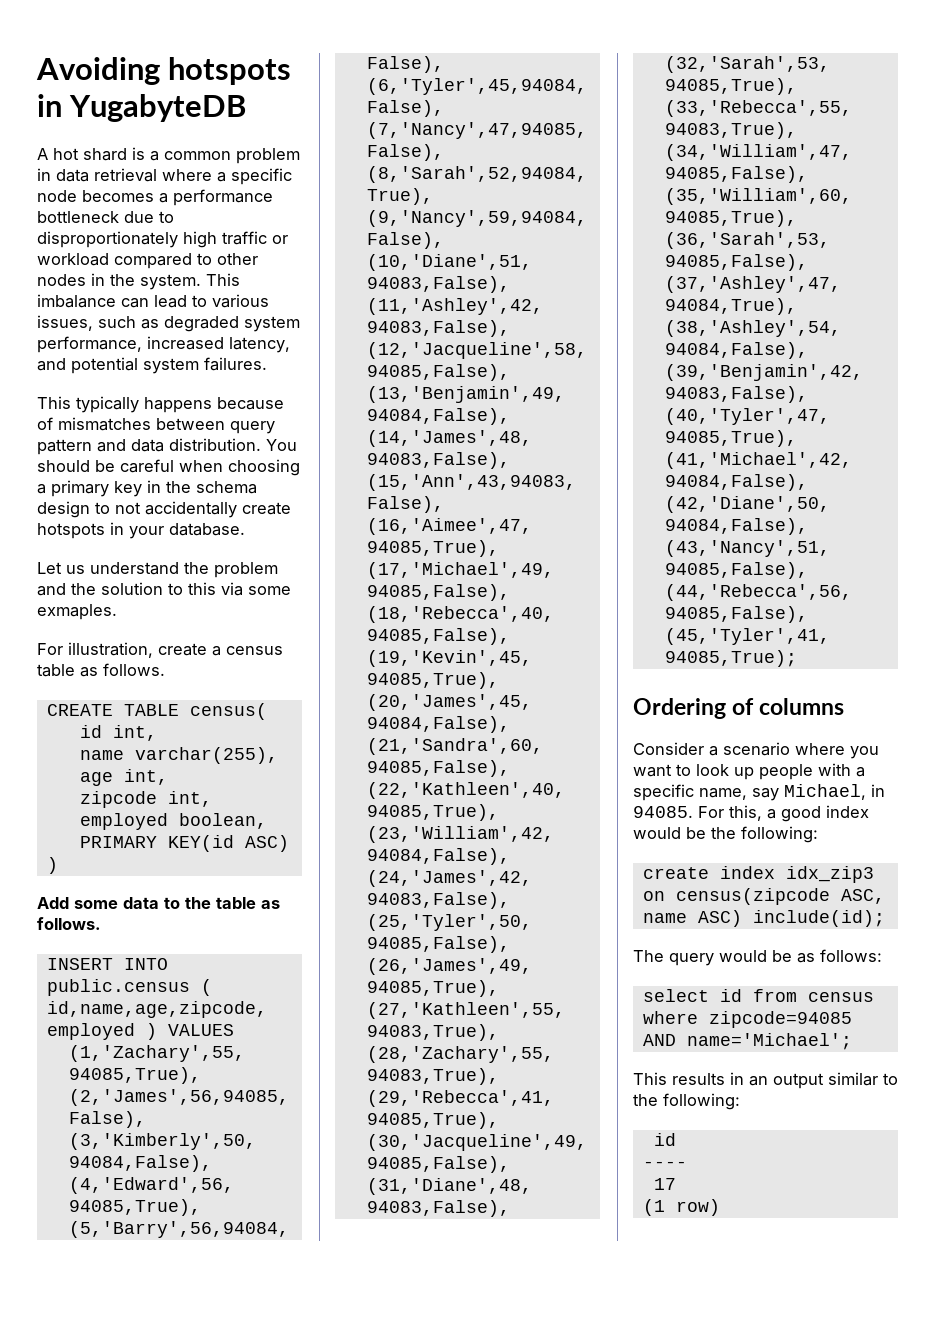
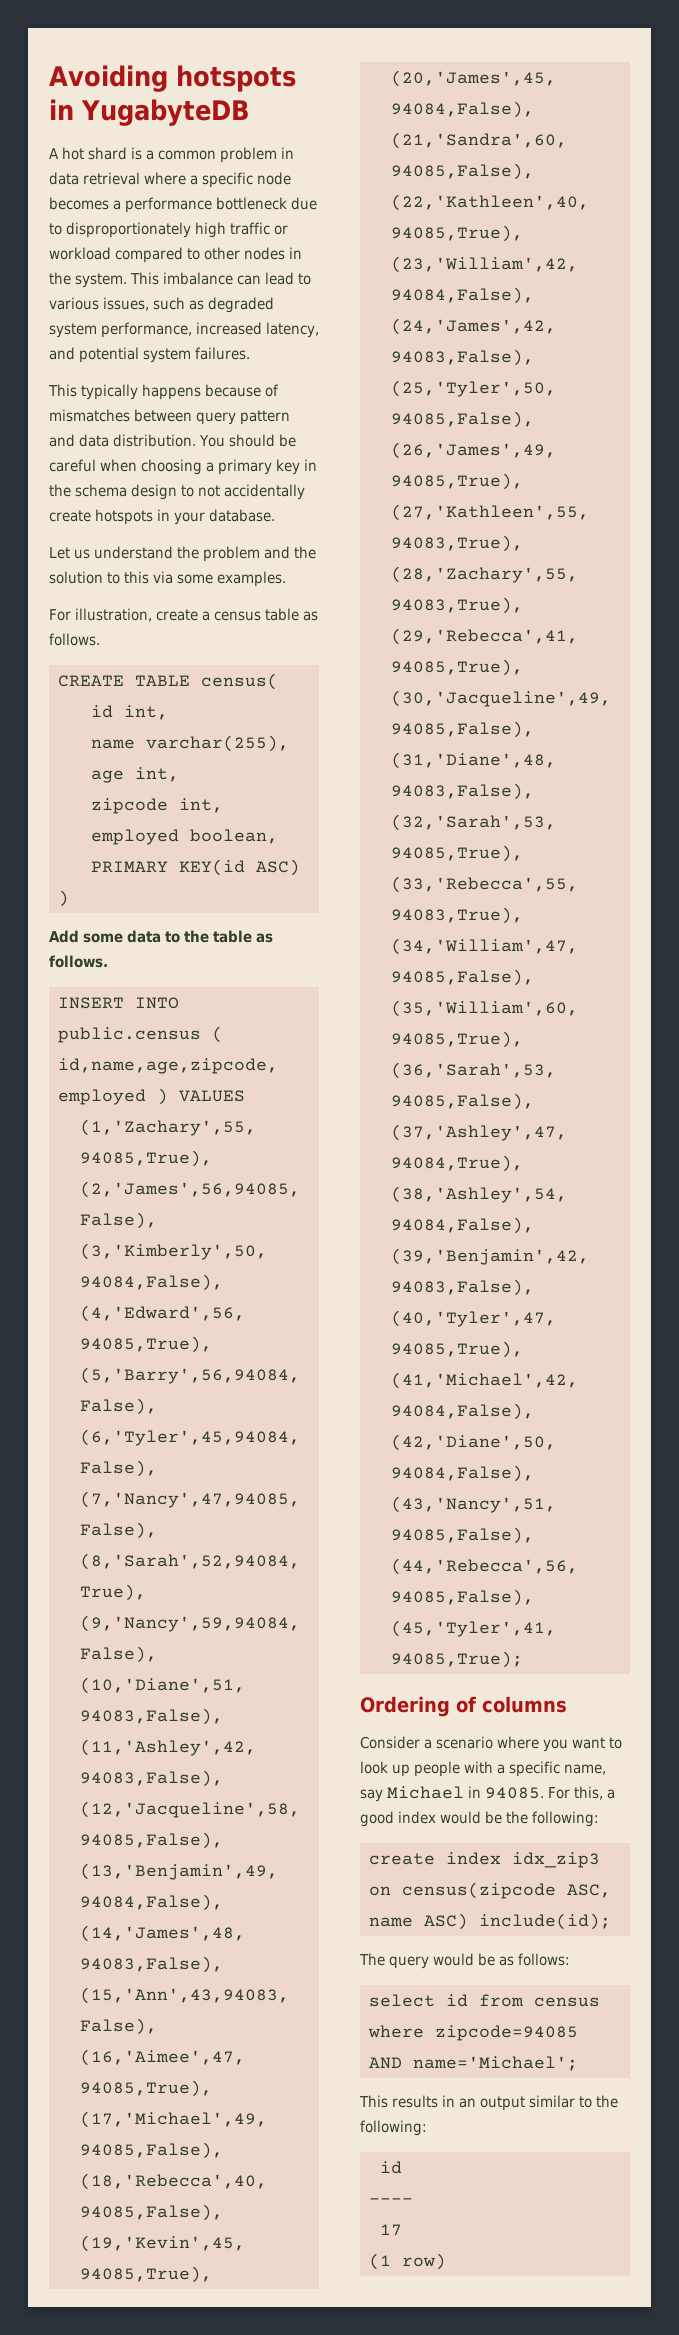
- Let us understand the problem and the solution to this via some exmaples.
+ Let us understand the problem and the solution to this via some examples.
- Consider a scenario where you want to look up people with a specific name, say Michael, in 94085.
+ Consider a scenario where you want to look up people with a specific name, say Michael in 94085.

